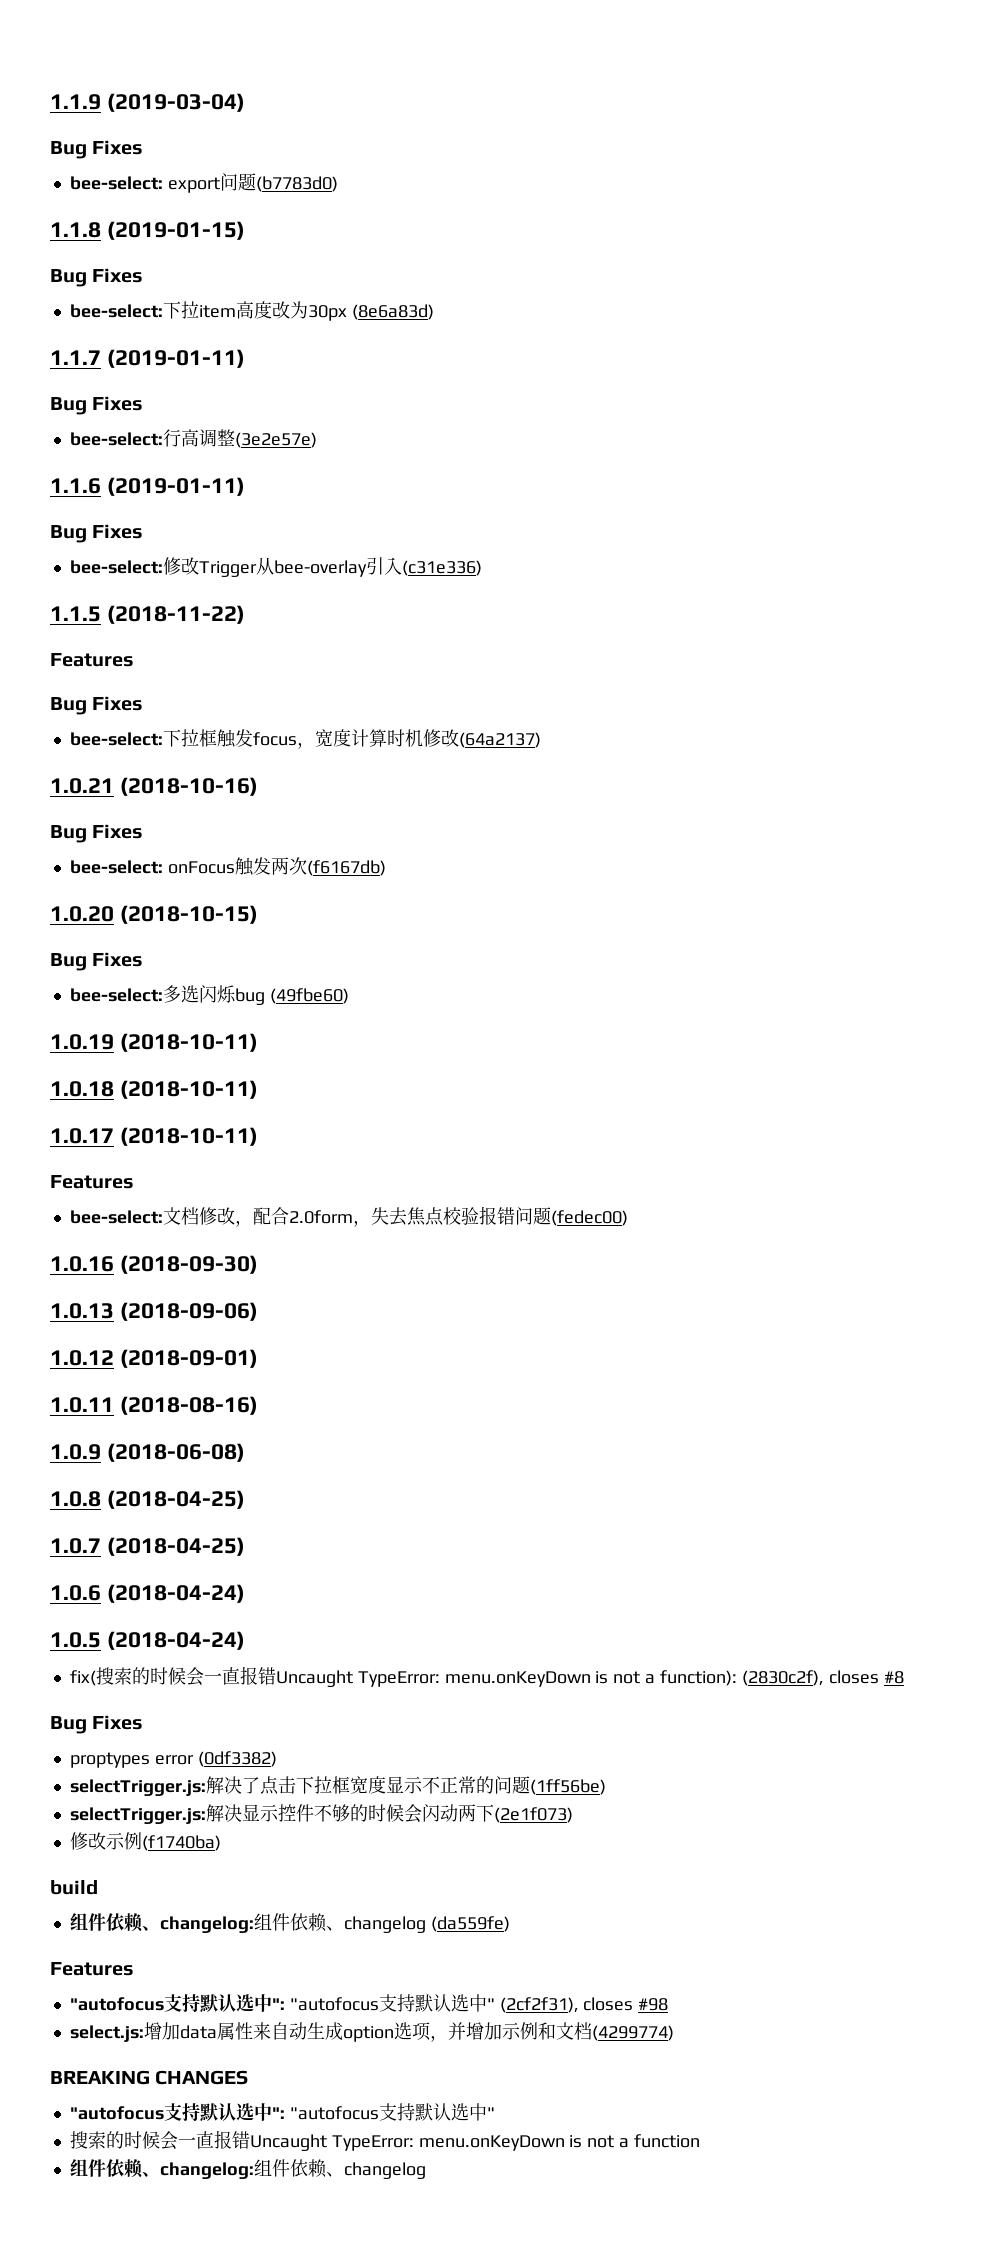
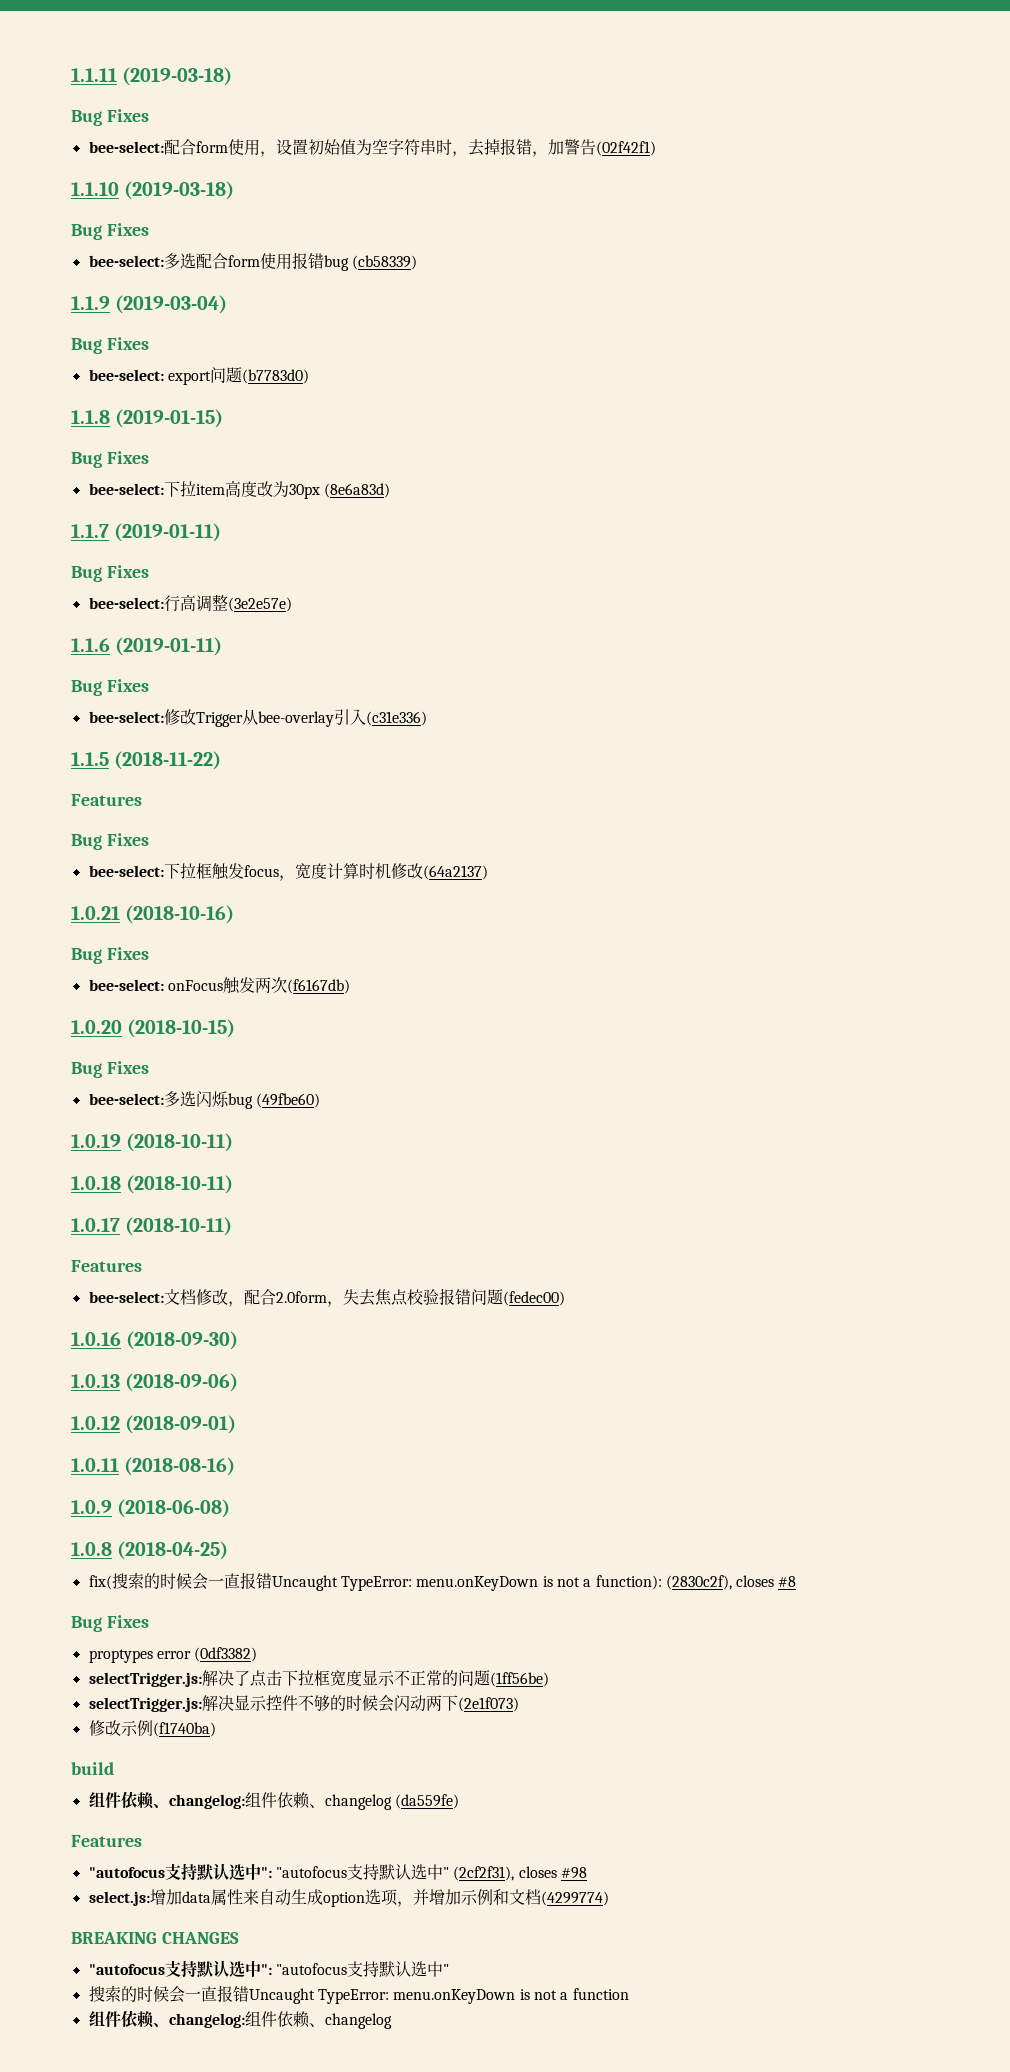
+ 1.1.11 (2019-03-18)
+ Bug Fixes
+ bee-select:配合form使用，设置初始值为空字符串时，去掉报错，加警告(02f42f1)
+ 1.1.10 (2019-03-18)
+ Bug Fixes
+ bee-select:多选配合form使用报错bug (cb58339)
- 1.0.7 (2018-04-25)
- 1.0.6 (2018-04-24)
- 1.0.5 (2018-04-24)

